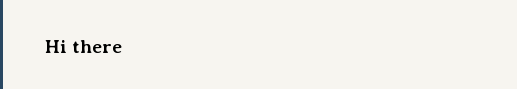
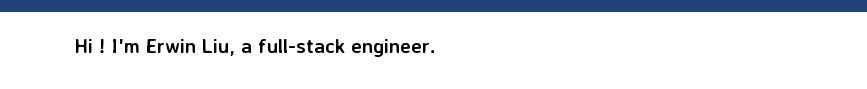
- Hi there
+ Hi ! I'm Erwin Liu, a full-stack engineer.

